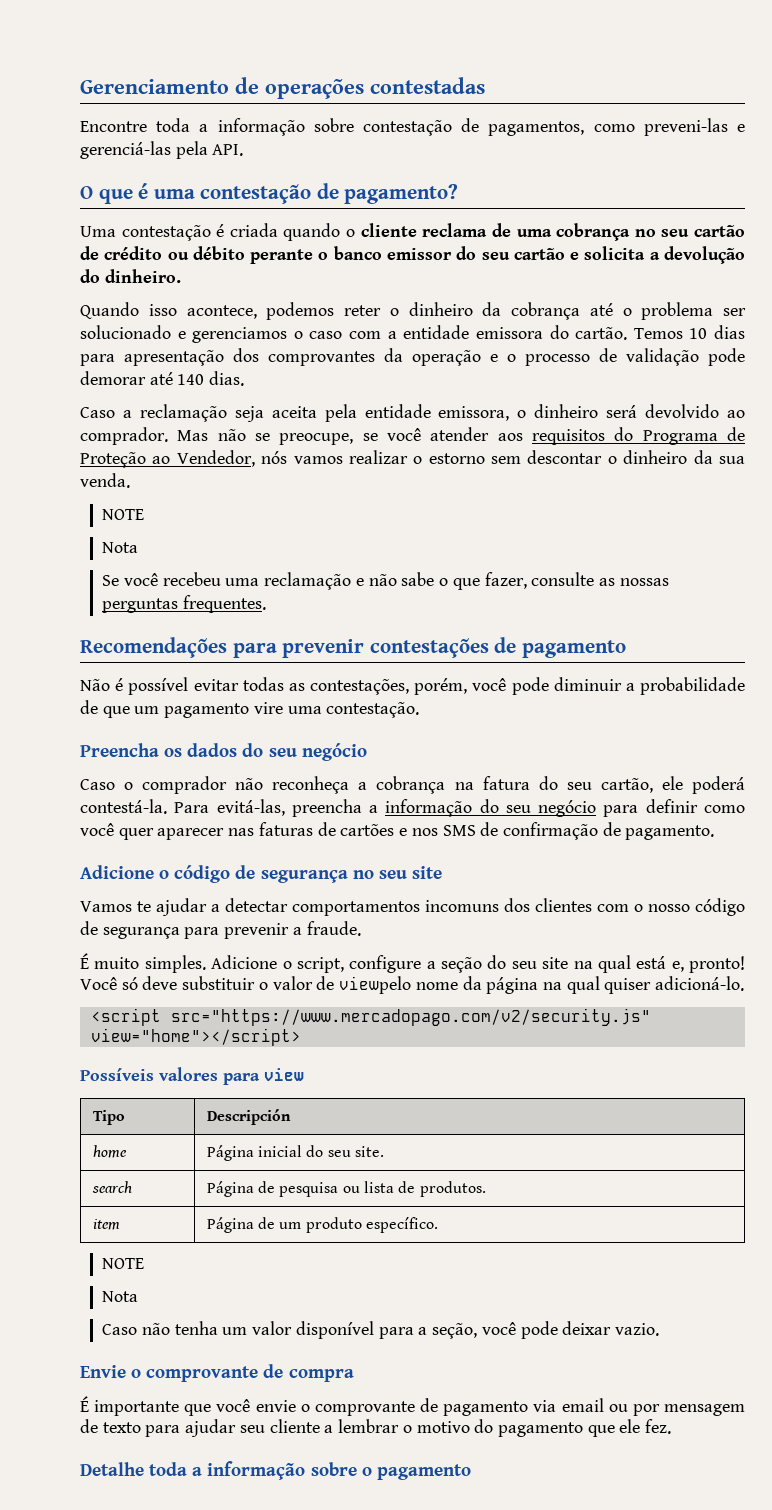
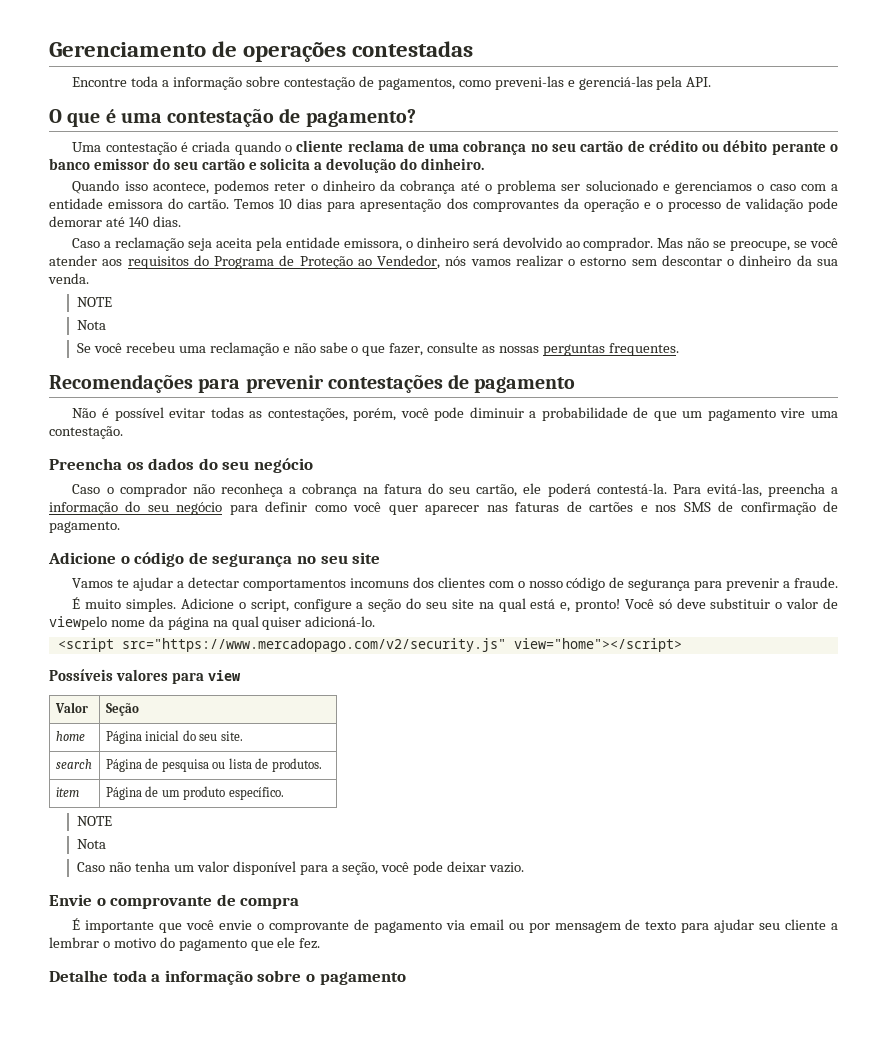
- Tipo | Descripción
+ Valor | Seção

